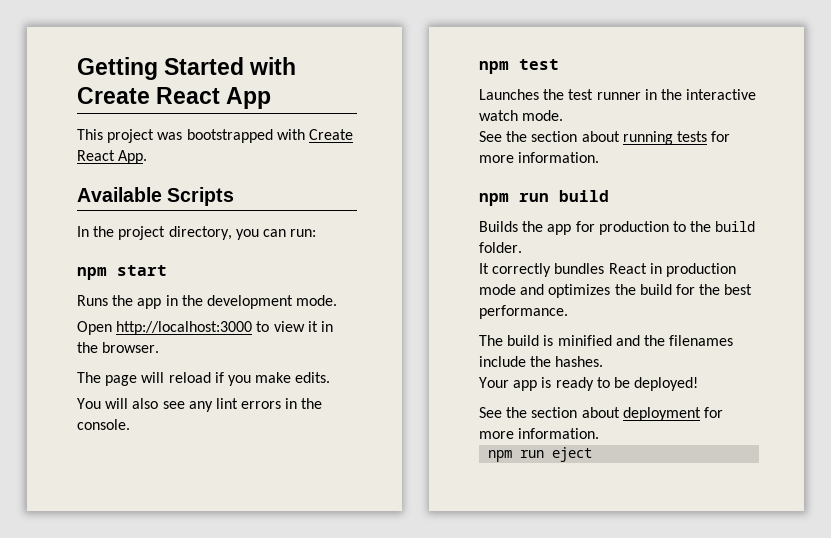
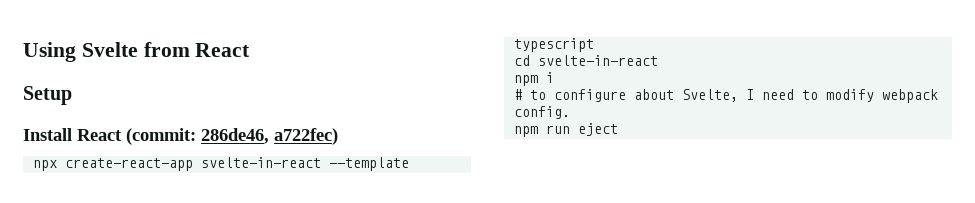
- Getting Started with Create React App
- This project was bootstrapped with Create React App.
- Available Scripts
- In the project directory, you can run:
- npm start
- Runs the app in the development mode.
- Open http://localhost:3000 to view it in the browser.
- The page will reload if you make edits.
- You will also see any lint errors in the console.
- npm test
- Launches the test runner in the interactive watch mode.
- See the section about running tests for more information.
- npm run build
- Builds the app for production to the build folder.
- It correctly bundles React in production mode and optimizes the build for the best performance.
- The build is minified and the filenames include the hashes.
- Your app is ready to be deployed!
- See the section about deployment for more information.
+ Using Svelte from React
+ Setup
+ Install React (commit: 286de46, a722fec)
+ npx create-react-app svelte-in-react --template typescript
+ cd svelte-in-react
+ npm i
+ # to configure about Svelte, I need to modify webpack config.

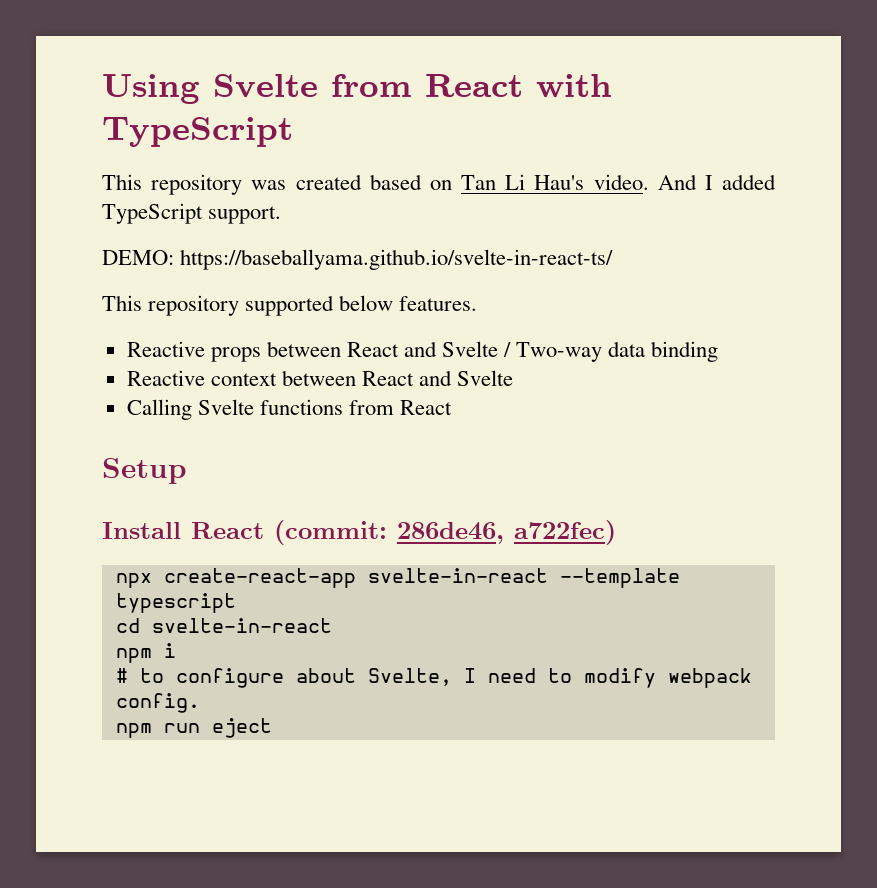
- Using Svelte from React
+ Using Svelte from React with TypeScript
+ This repository was created based on Tan Li Hau's video. And I added TypeScript support.
+ DEMO: https://baseballyama.github.io/svelte-in-react-ts/
+ This repository supported below features.
+ Reactive props between React and Svelte / Two-way data binding
+ Reactive context between React and Svelte
+ Calling Svelte functions from React

